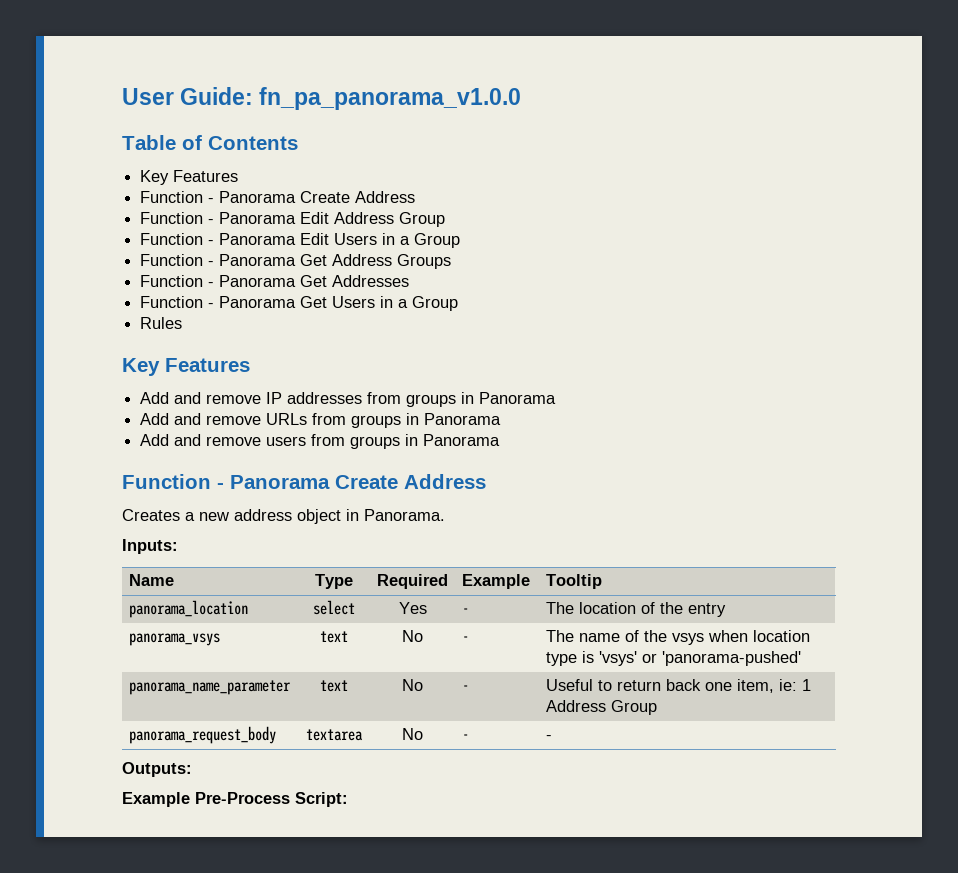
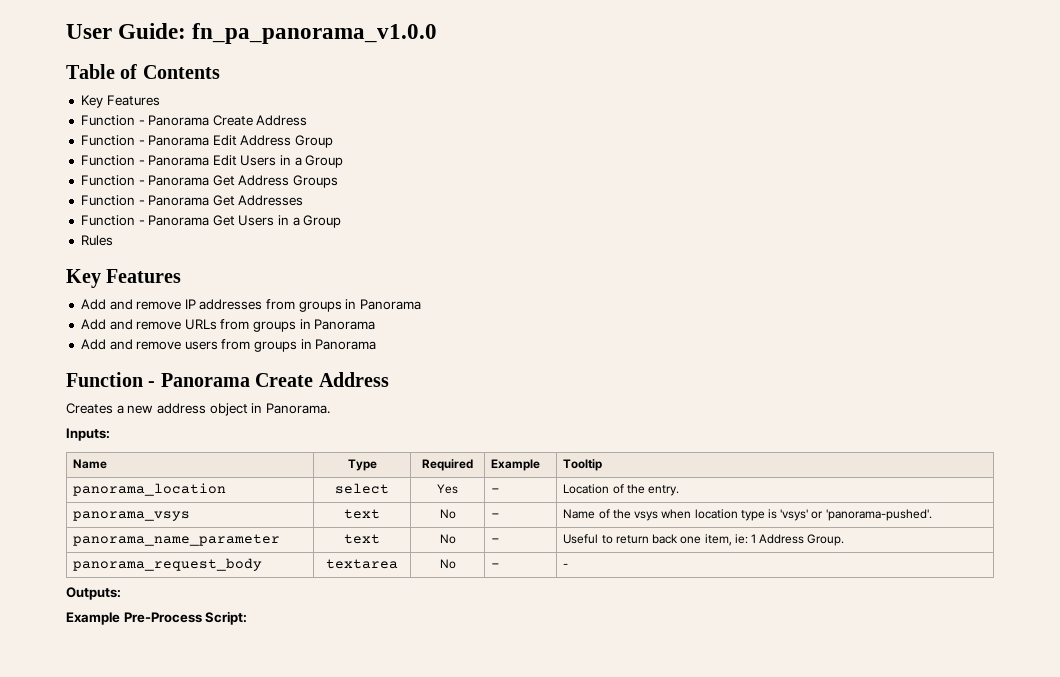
- panorama_location | select | Yes | - | The location of the entry
+ panorama_location | select | Yes | - | Location of the entry.
- panorama_vsys | text | No | - | The name of the vsys when location type is 'vsys' or 'panorama-pushed'
+ panorama_vsys | text | No | - | Name of the vsys when location type is 'vsys' or 'panorama-pushed'.
- panorama_name_parameter | text | No | - | Useful to return back one item, ie: 1 Address Group
+ panorama_name_parameter | text | No | - | Useful to return back one item, ie: 1 Address Group.

